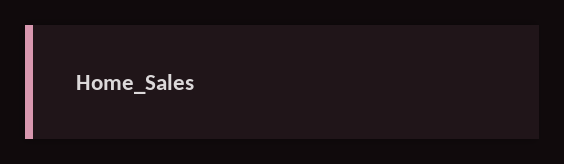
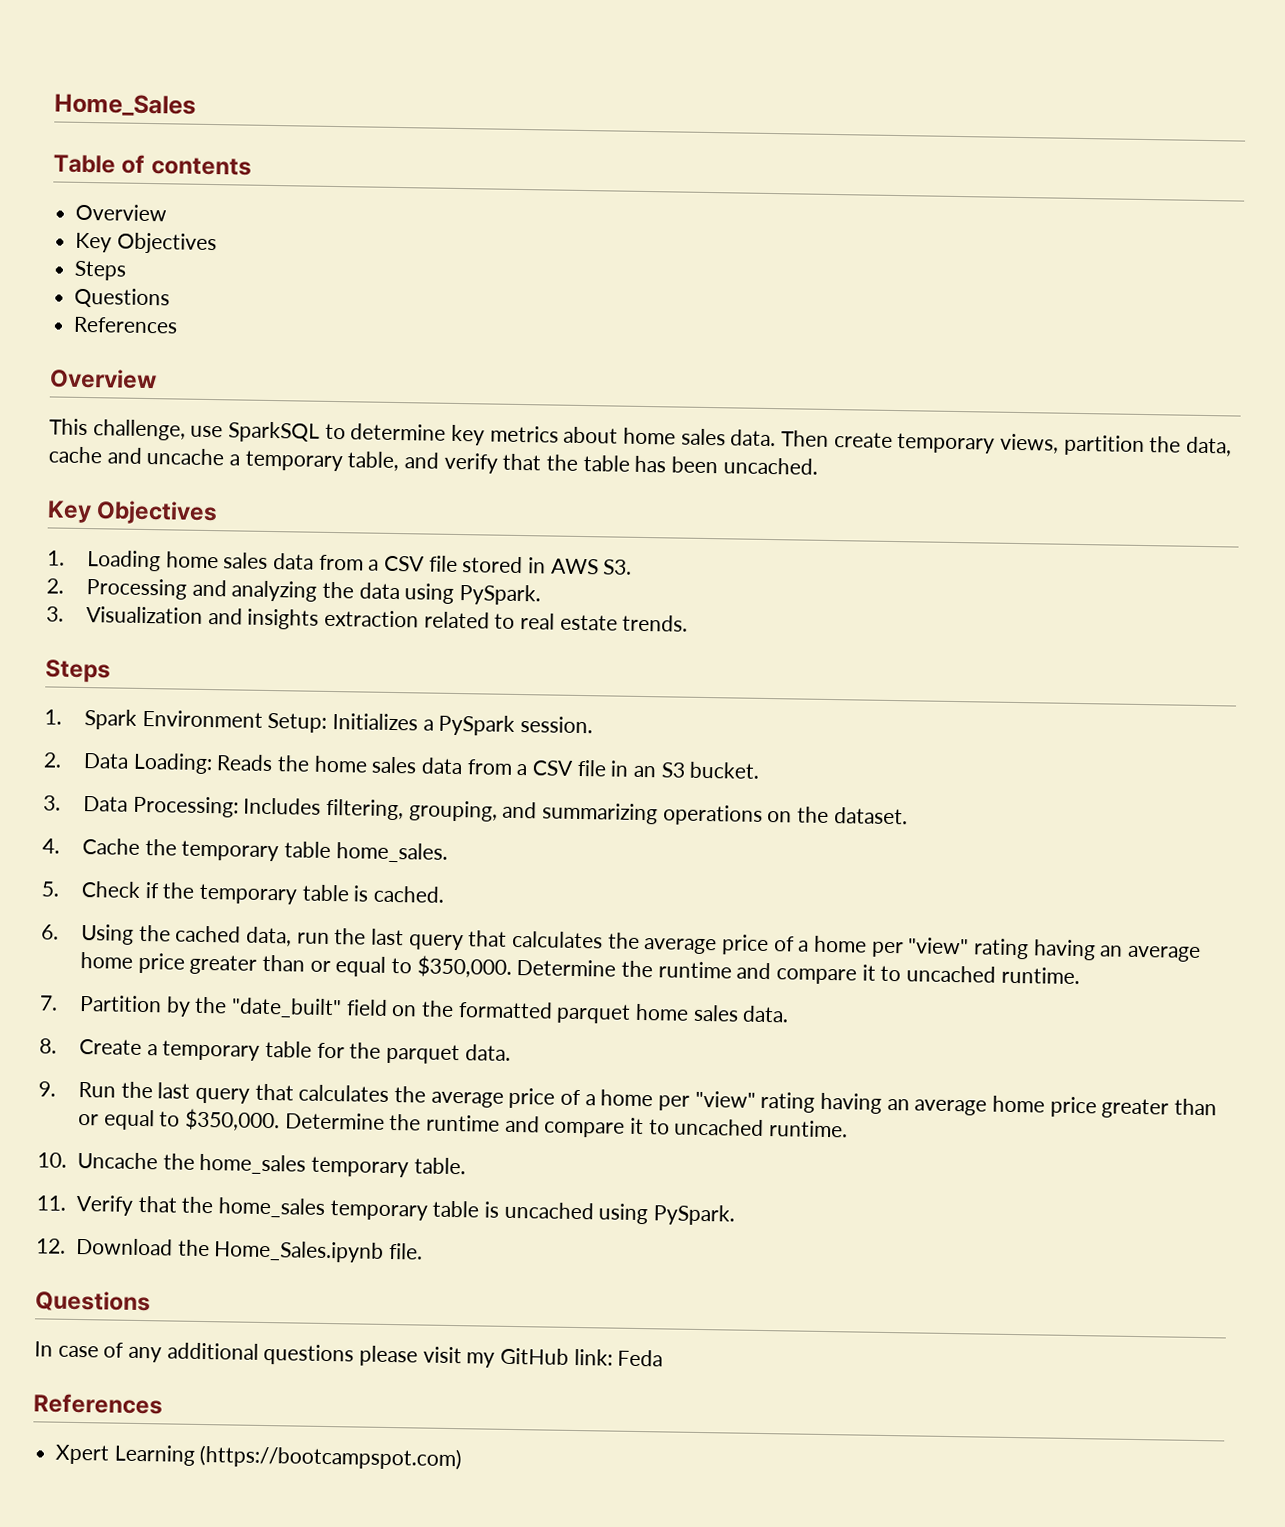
+ Table of contents
+ Overview
+ Key Objectives
+ Steps
+ Questions
+ References
+ Overview
+ This challenge, use SparkSQL to determine key metrics about home sales data. Then create temporary views, partition the data, cache and uncache a temporary table, and verify that the table has been uncached.
+ Key Objectives
+ 1. Loading home sales data from a CSV file stored in AWS S3.
+ 2. Processing and analyzing the data using PySpark.
+ 3. Visualization and insights extraction related to real estate trends.
+ Steps
+ 1. Spark Environment Setup: Initializes a PySpark session.
+ 2. Data Loading: Reads the home sales data from a CSV file in an S3 bucket.
+ 3. Data Processing: Includes filtering, grouping, and summarizing operations on the dataset.
+ 4. Cache the temporary table home_sales.
+ 5. Check if the temporary table is cached.
+ 6. Using the cached data, run the last query that calculates the average price of a home per "view" rating having an average home price greater than or equal to $350,000. Determine the runtime and compare it to uncached runtime.
+ 7. Partition by the "date_built" field on the formatted parquet home sales data.
+ 8. Create a temporary table for the parquet data.
+ 9. Run the last query that calculates the average price of a home per "view" rating having an average home price greater than or equal to $350,000. Determine the runtime and compare it to uncached runtime.
+ 10. Uncache the home_sales temporary table.
+ 11. Verify that the home_sales temporary table is uncached using PySpark.
+ 12. Download the Home_Sales.ipynb file.
+ Questions
+ In case of any additional questions please visit my GitHub link: Feda
+ References
+ Xpert Learning (https://bootcampspot.com)

